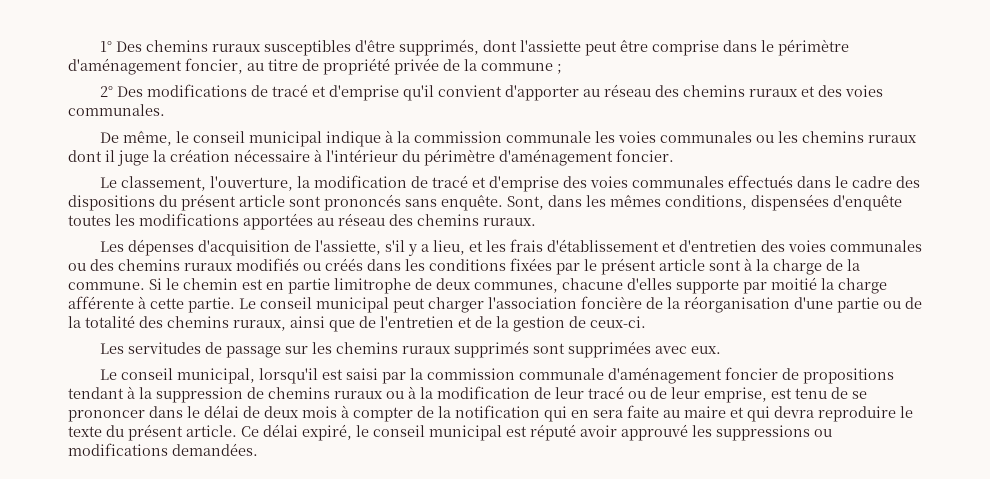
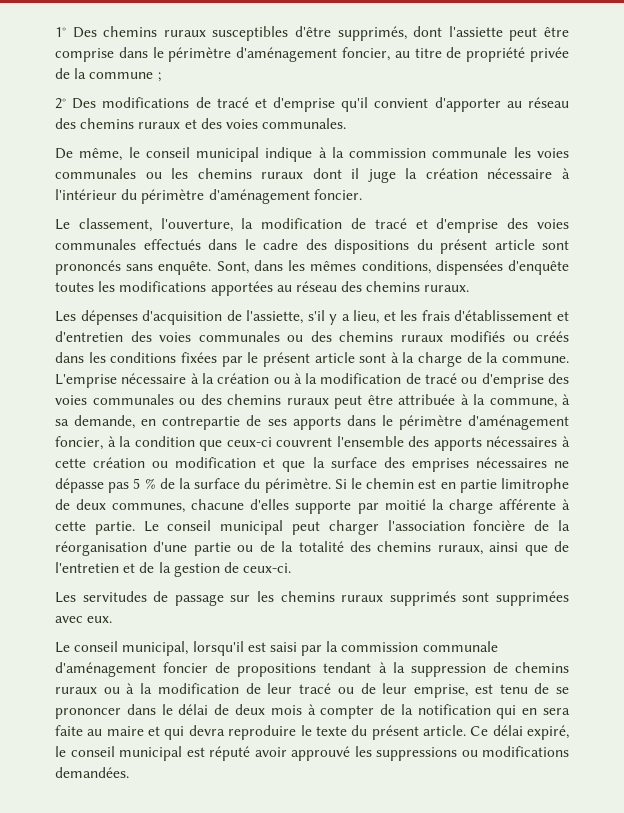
+ L'emprise nécessaire à la création ou à la modification de tracé ou d'emprise des voies communales ou des chemins ruraux peut être attribuée à la commune, à sa demande, en contrepartie de ses apports dans le périmètre d'aménagement foncier, à la condition que ceux-ci couvrent l'ensemble des apports nécessaires à cette création ou modification et que la surface des emprises nécessaires ne dépasse pas 5 % de la surface du périmètre.

